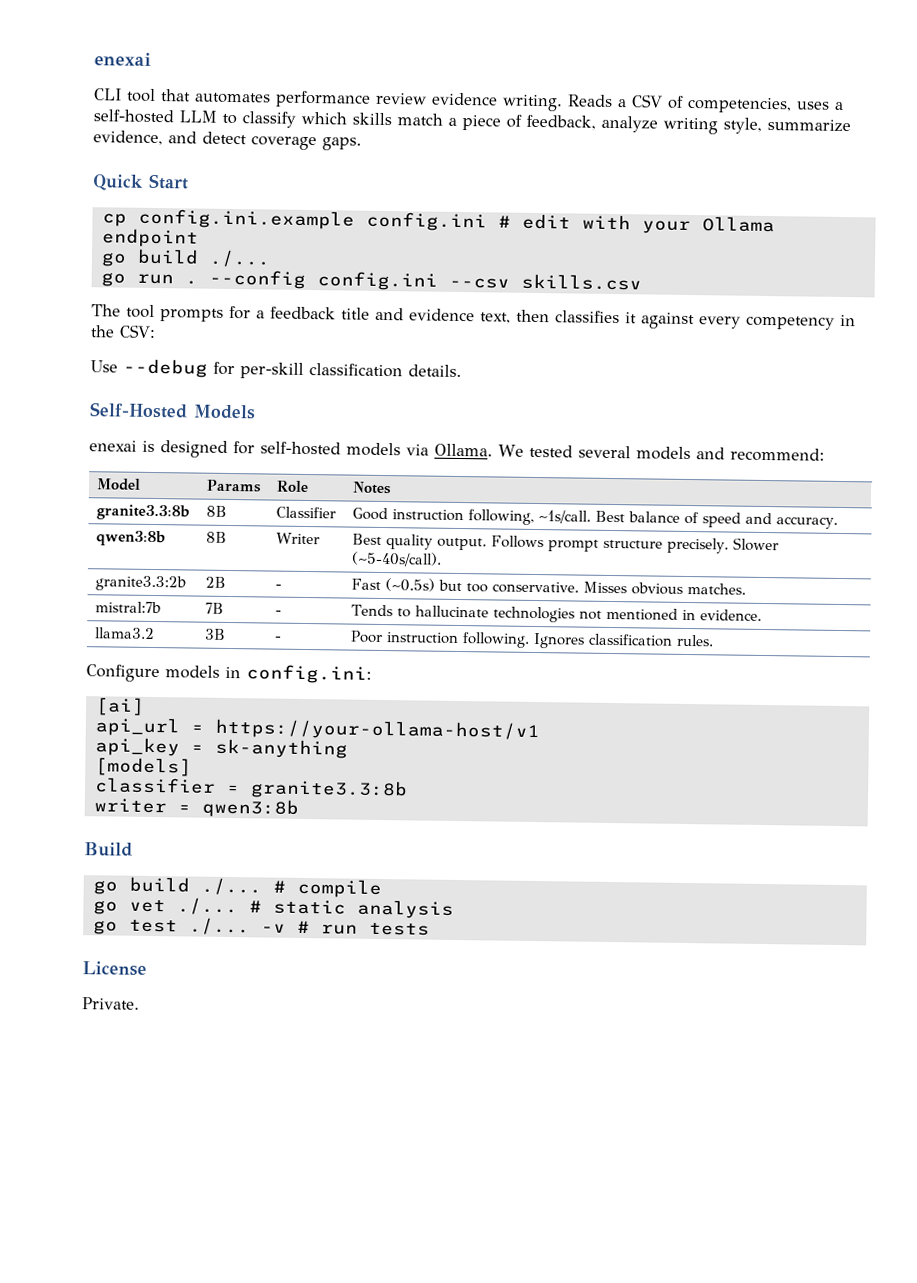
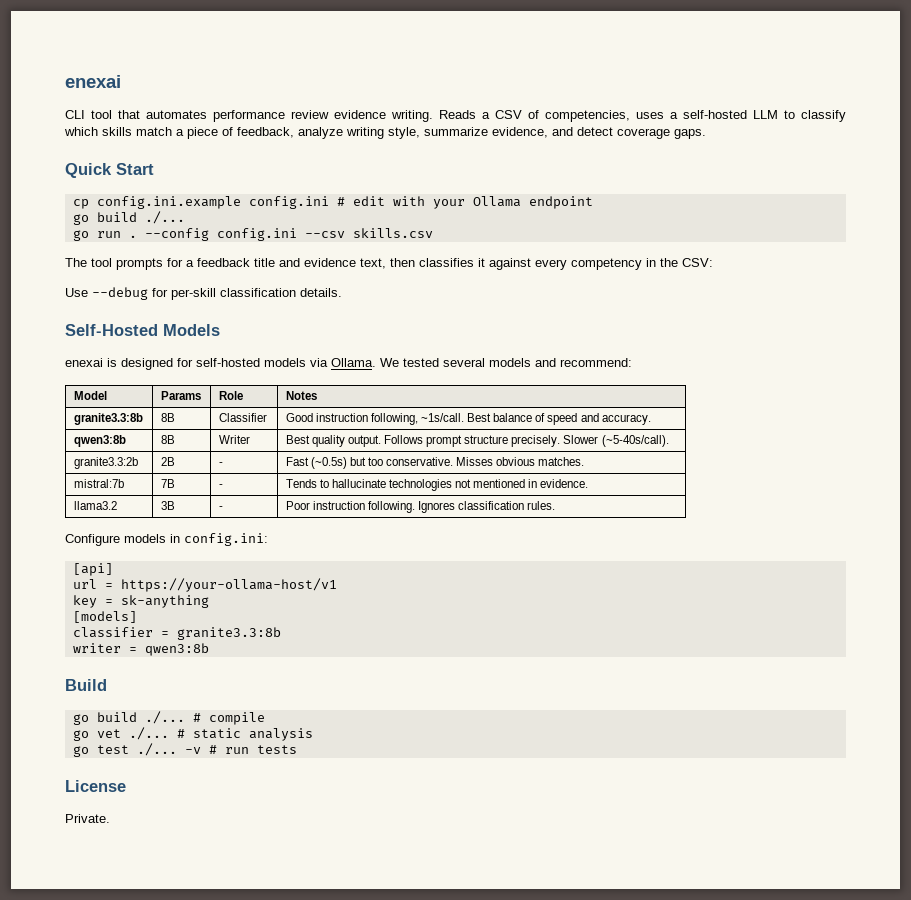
- [ai]
- api_url = https://your-ollama-host/v1
+ [api]
+ url = https://your-ollama-host/v1
- api_key = sk-anything
+ key = sk-anything

